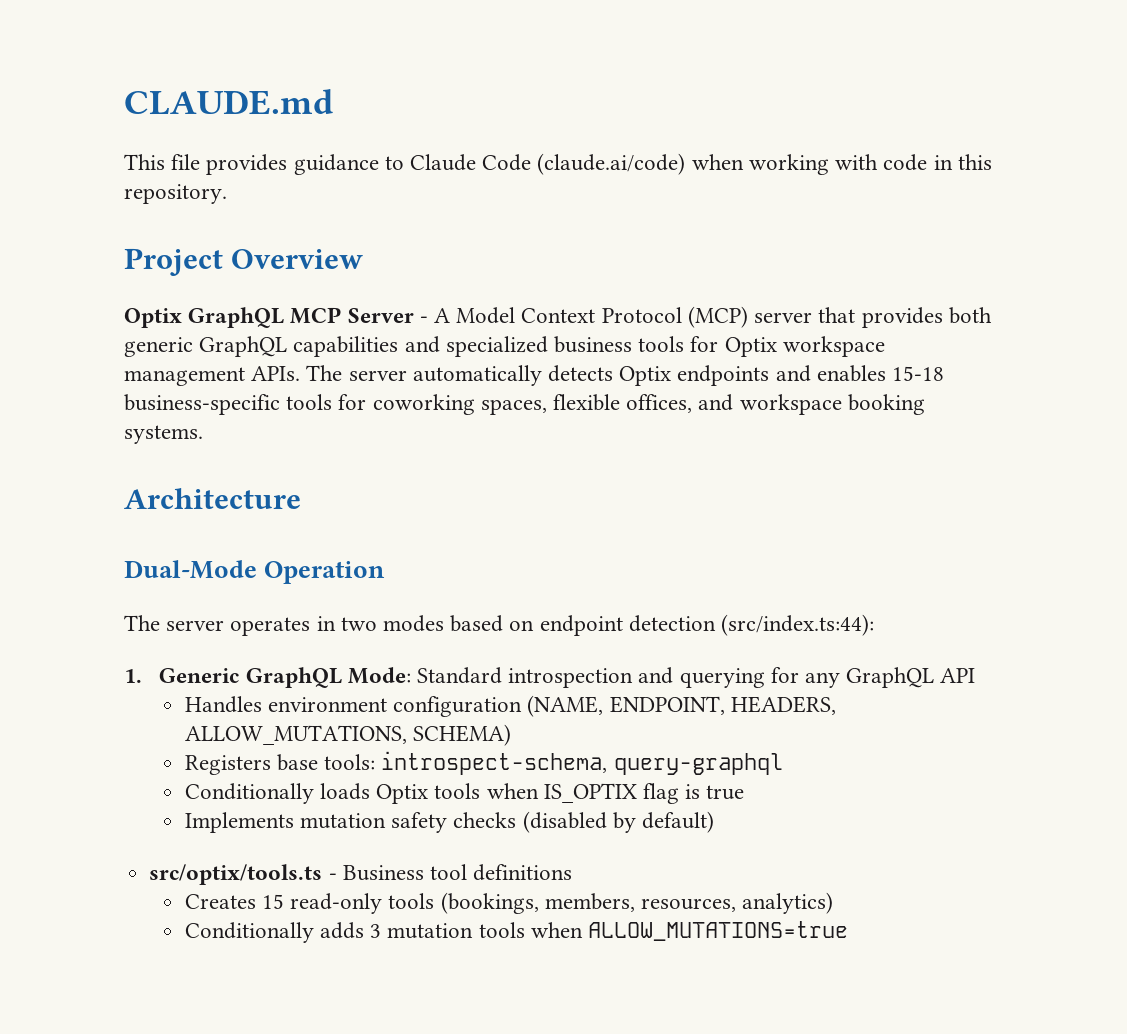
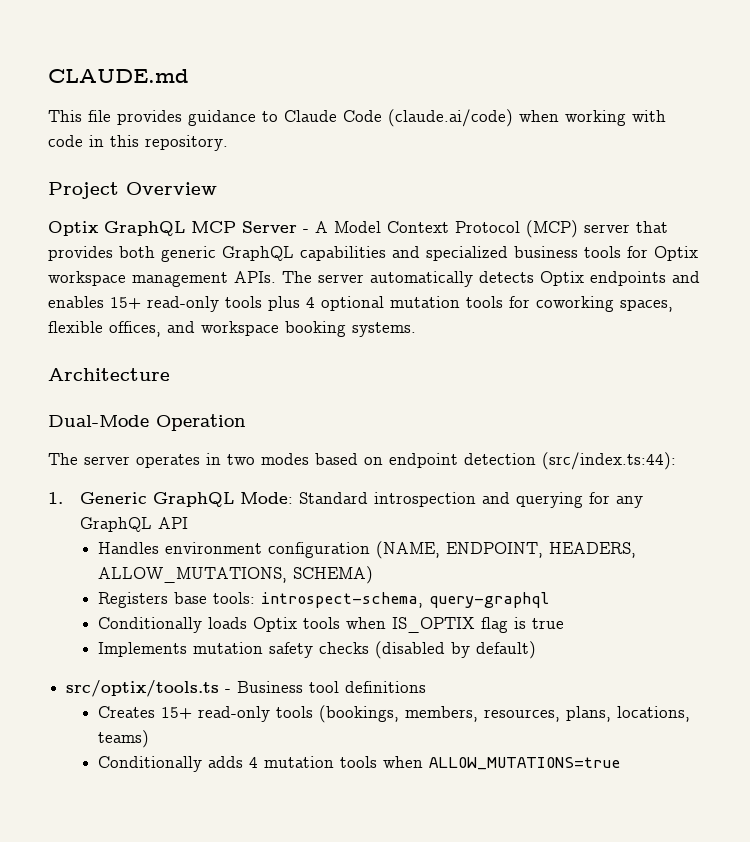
- The server automatically detects Optix endpoints and enables 15-18 business-specific tools for coworking spaces, flexible offices, and workspace booking systems.
+ The server automatically detects Optix endpoints and enables 15+ read-only tools plus 4 optional mutation tools for coworking spaces, flexible offices, and workspace booking systems.
- Creates 15 read-only tools (bookings, members, resources, analytics)
+ Creates 15+ read-only tools (bookings, members, resources, plans, locations, teams)
- Conditionally adds 3 mutation tools when ALLOW_MUTATIONS=true
+ Conditionally adds 4 mutation tools when ALLOW_MUTATIONS=true

